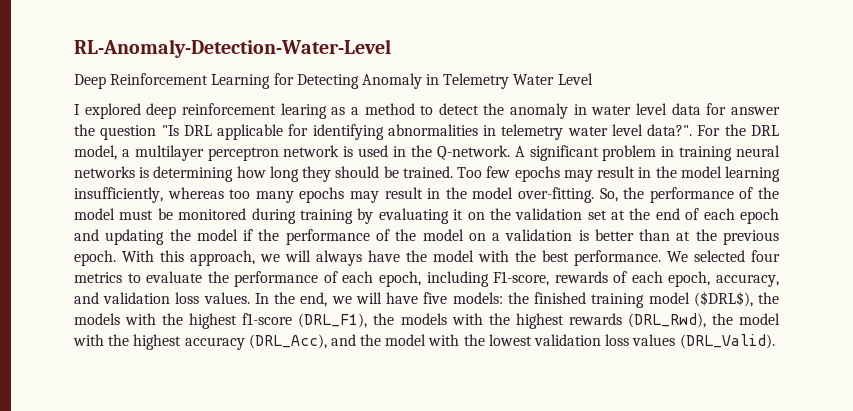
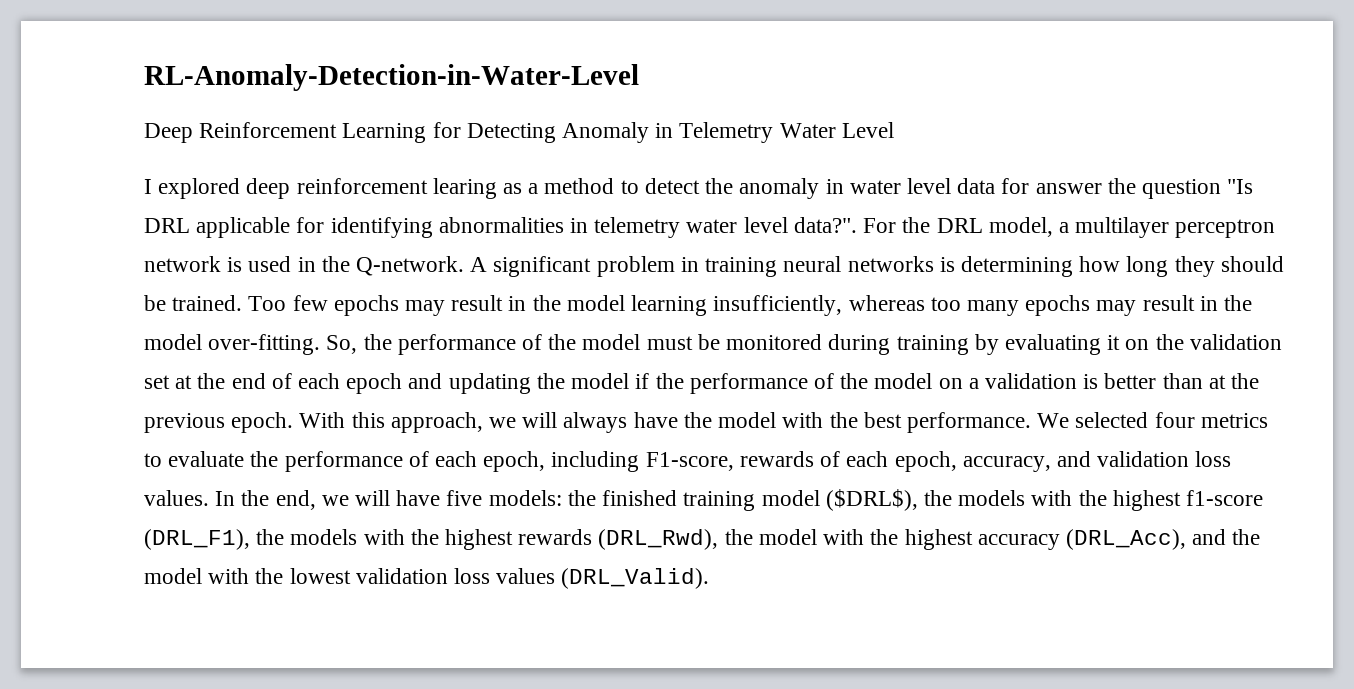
- RL-Anomaly-Detection-Water-Level
+ RL-Anomaly-Detection-in-Water-Level

